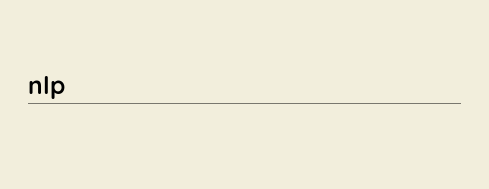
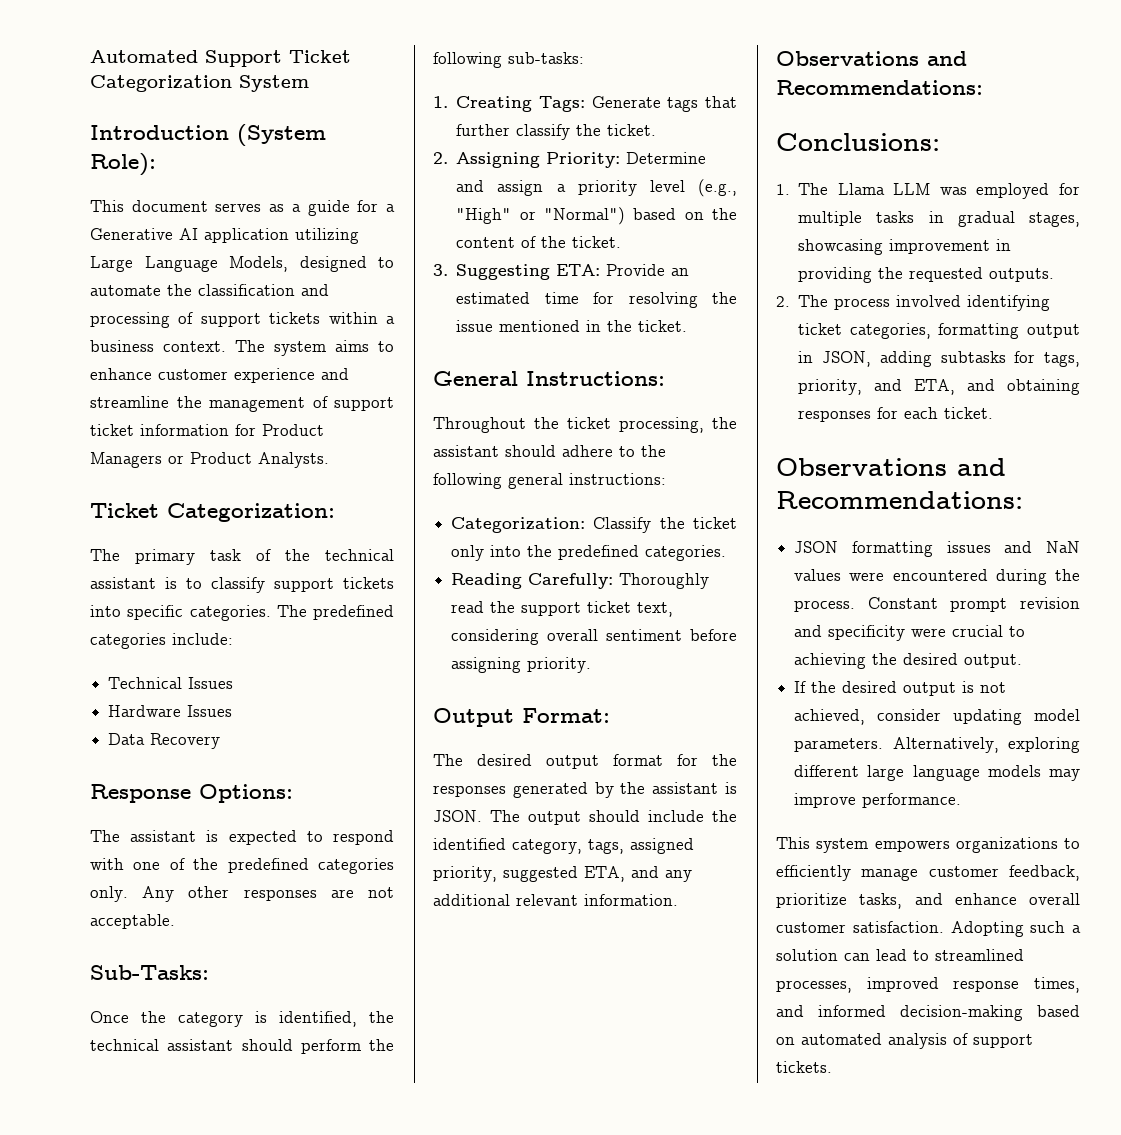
- nlp
+ Automated Support Ticket Categorization System
+ Introduction (System Role):
+ This document serves as a guide for a Generative AI application utilizing Large Language Models, designed to automate the classification and processing of support tickets within a business context. The system aims to enhance customer experience and streamline the management of support ticket information for Product Managers or Product Analysts.
+ Ticket Categorization:
+ The primary task of the technical assistant is to classify support tickets into specific categories. The predefined categories include:
+ Technical Issues
+ Hardware Issues
+ Data Recovery
+ Response Options:
+ The assistant is expected to respond with one of the predefined categories only. Any other responses are not acceptable.
+ Sub-Tasks:
+ Once the category is identified, the technical assistant should perform the following sub-tasks:
+ 1. Creating Tags: Generate tags that further classify the ticket.
+ 2. Assigning Priority: Determine and assign a priority level (e.g., "High" or "Normal") based on the content of the ticket.
+ 3. Suggesting ETA: Provide an estimated time for resolving the issue mentioned in the ticket.
+ General Instructions:
+ Throughout the ticket processing, the assistant should adhere to the following general instructions:
+ Categorization: Classify the ticket only into the predefined categories.
+ Reading Carefully: Thoroughly read the support ticket text, considering overall sentiment before assigning priority.
+ Output Format:
+ The desired output format for the responses generated by the assistant is JSON. The output should include the identified category, tags, assigned priority, suggested ETA, and any additional relevant information.
+ Observations and Recommendations:
+ Conclusions:
+ 1. The Llama LLM was employed for multiple tasks in gradual stages, showcasing improvement in providing the requested outputs.
+ 2. The process involved identifying ticket categories, formatting output in JSON, adding subtasks for tags, priority, and ETA, and obtaining responses for each ticket.
+ Observations and Recommendations:
+ JSON formatting issues and NaN values were encountered during the process. Constant prompt revision and specificity were crucial to achieving the desired output.
+ If the desired output is not achieved, consider updating model parameters. Alternatively, exploring different large language models may improve performance.
+ This system empowers organizations to efficiently manage customer feedback, prioritize tasks, and enhance overall customer satisfaction. Adopting such a solution can lead to streamlined processes, improved response times, and informed decision-making based on automated analysis of support tickets.

